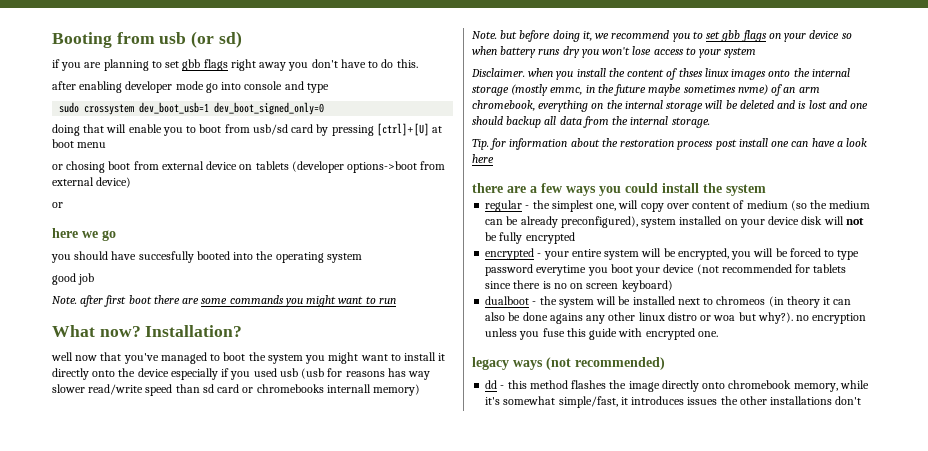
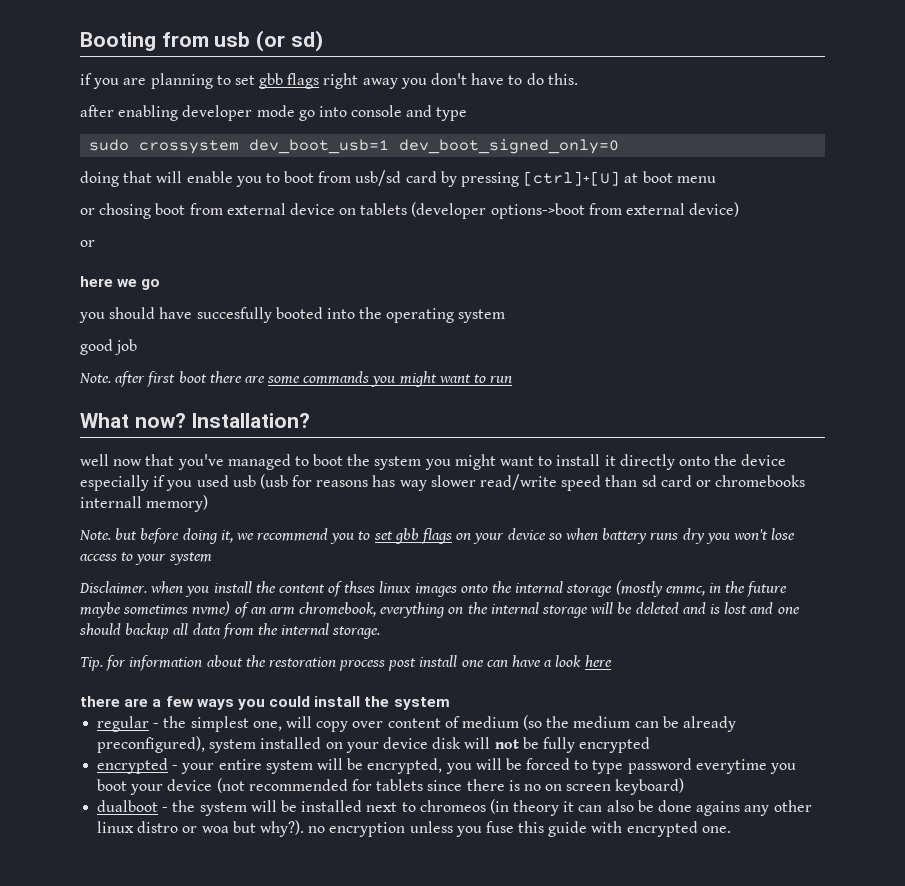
- legacy ways (not recommended)
- dd - this method flashes the image directly onto chromebook memory, while it's somewhat simple/fast, it introduces issues the other installations don't

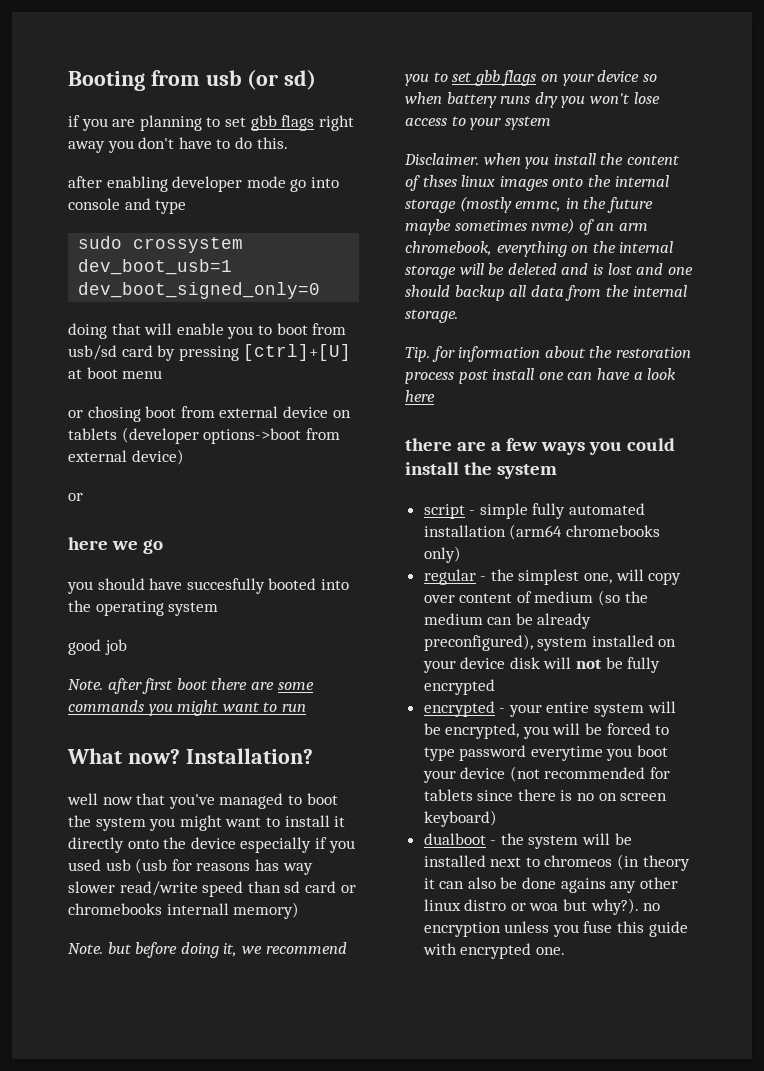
+ script - simple fully automated installation (arm64 chromebooks only)

